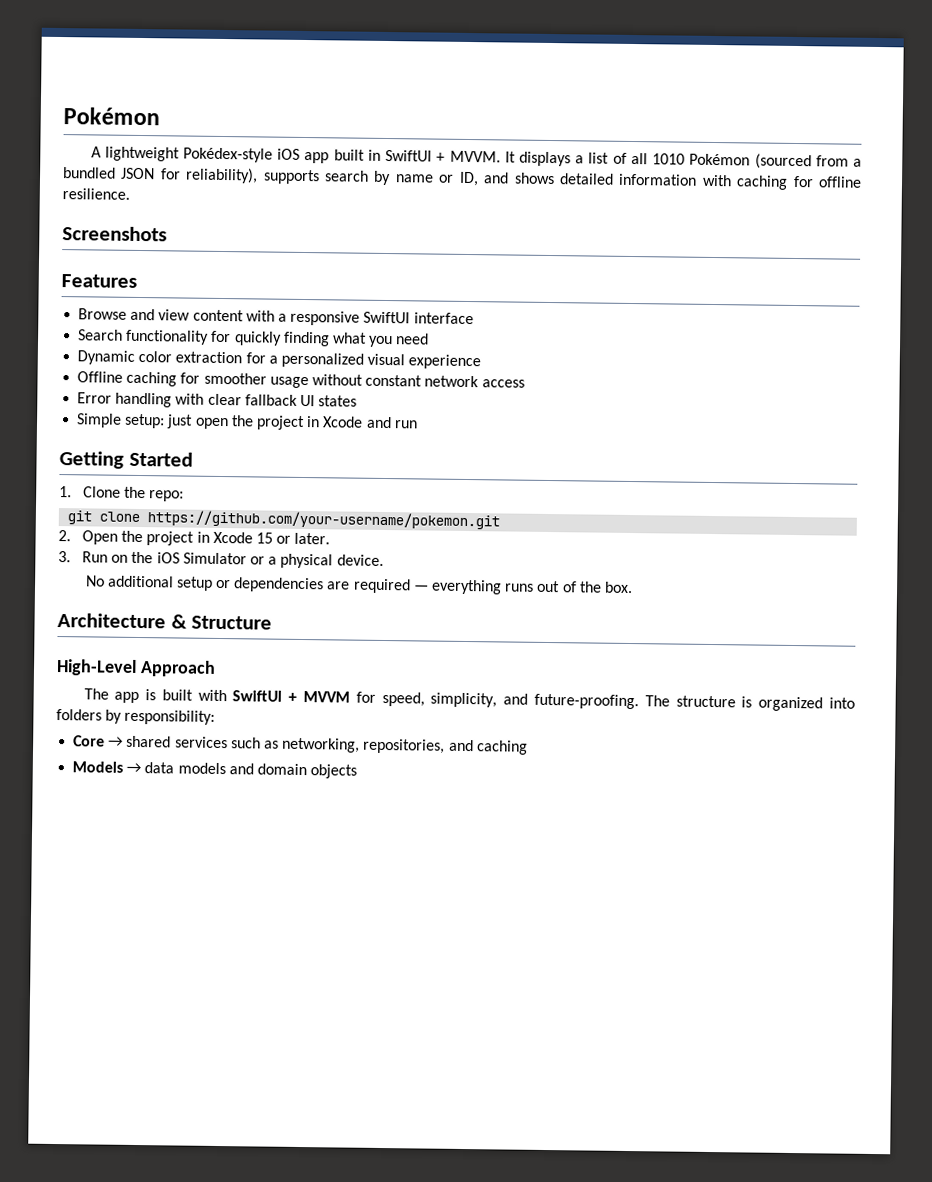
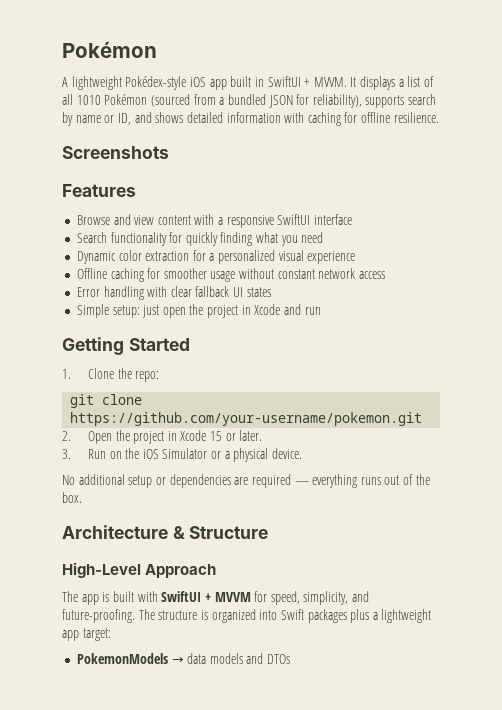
- The structure is organized into folders by responsibility:
- Core → shared services such as networking, repositories, and caching
- Models → data models and domain objects
+ The structure is organized into Swift packages plus a lightweight app target:
+ PokemonModels → data models and DTOs

